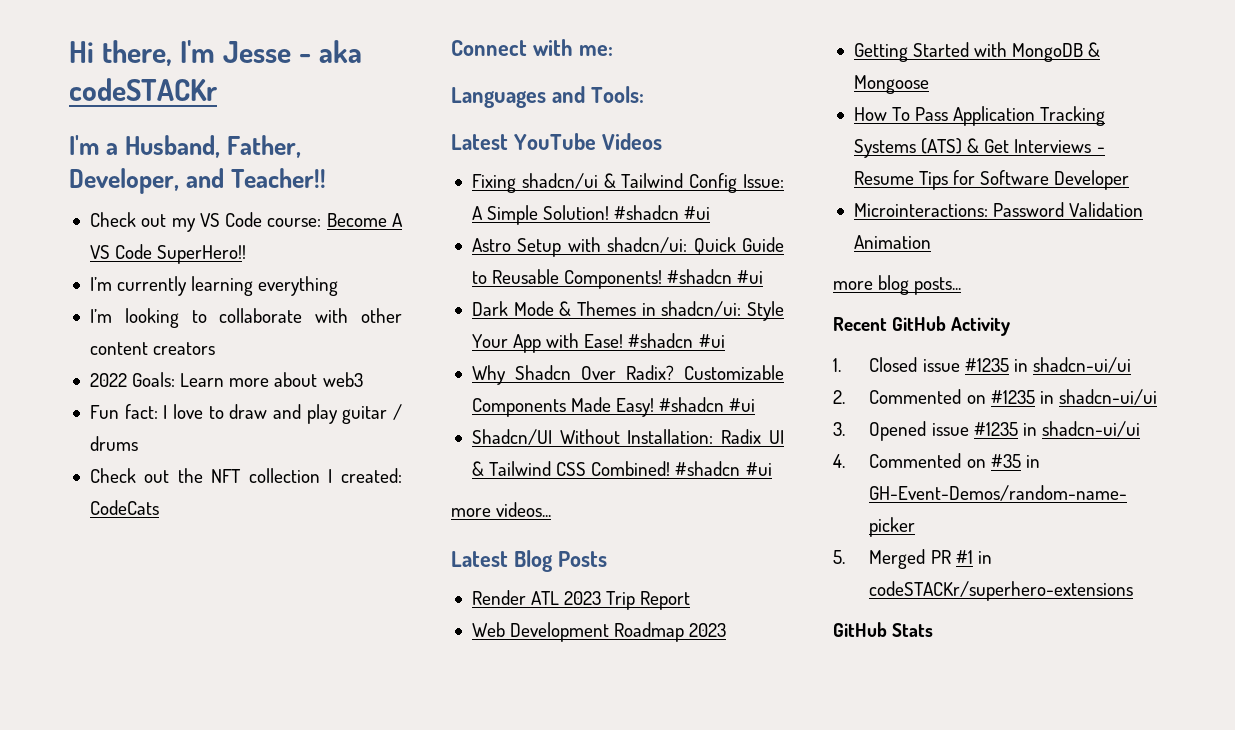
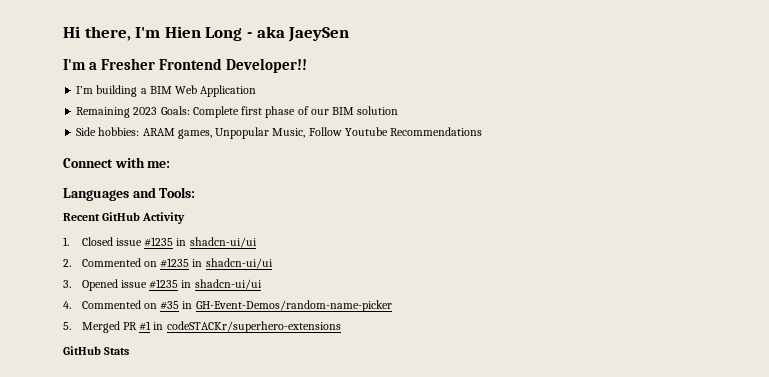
- Hi there, I'm Jesse - aka codeSTACKr
+ Hi there, I'm Hien Long - aka JaeySen
- I'm a Husband, Father, Developer, and Teacher!!
- Check out my VS Code course: Become A VS Code SuperHero!!
- I’m currently learning everything
- I’m looking to collaborate with other content creators
- 2022 Goals: Learn more about web3
- Fun fact: I love to draw and play guitar / drums
- Check out the NFT collection I created: CodeCats
+ I'm a Fresher Frontend Developer!!
+ I’m building a BIM Web Application
+ Remaining 2023 Goals: Complete first phase of our BIM solution
+ Side hobbies: ARAM games, Unpopular Music, Follow Youtube Recommendations
- Latest YouTube Videos
- Fixing shadcn/ui & Tailwind Config Issue: A Simple Solution! #shadcn #ui
- Astro Setup with shadcn/ui: Quick Guide to Reusable Components! #shadcn #ui
- Dark Mode & Themes in shadcn/ui: Style Your App with Ease! #shadcn #ui
- Why Shadcn Over Radix? Customizable Components Made Easy! #shadcn #ui
- Shadcn/UI Without Installation: Radix UI & Tailwind CSS Combined! #shadcn #ui
- more videos...
- Latest Blog Posts
- Render ATL 2023 Trip Report
- Web Development Roadmap 2023
- Getting Started with MongoDB & Mongoose
- How To Pass Application Tracking Systems (ATS) & Get Interviews - Resume Tips for Software Developer
- Microinteractions: Password Validation Animation
- more blog posts...

